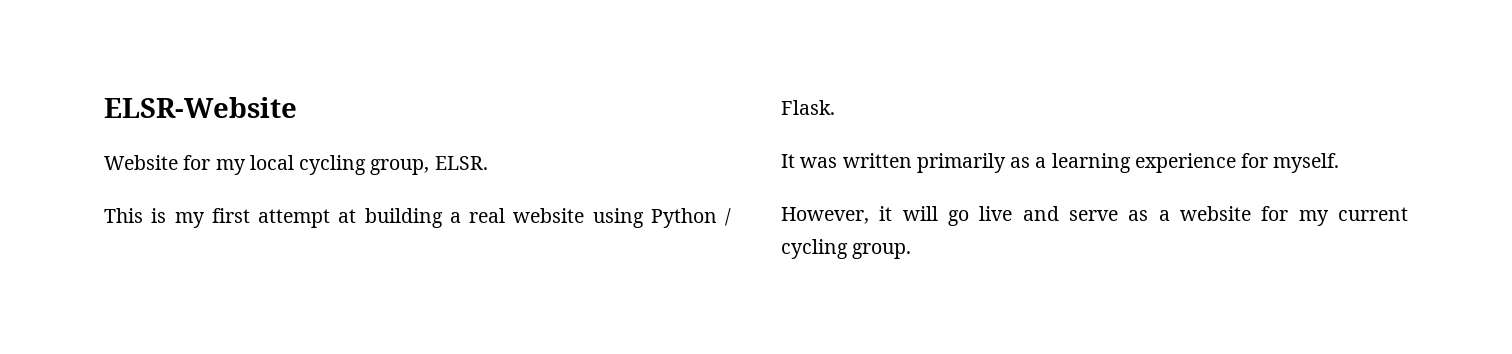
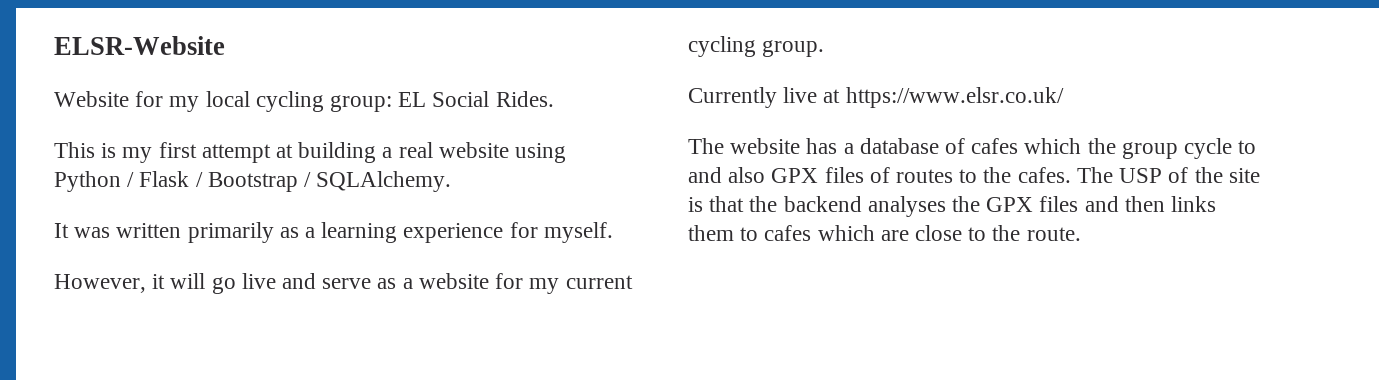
- Website for my local cycling group, ELSR.
+ Website for my local cycling group: EL Social Rides.
- This is my first attempt at building a real website using Python / Flask.
+ This is my first attempt at building a real website using Python / Flask / Bootstrap / SQLAlchemy.
+ Currently live at https://www.elsr.co.uk/
+ The website has a database of cafes which the group cycle to and also GPX files of routes to the cafes. The USP of the site is that the backend analyses the GPX files and then links them to cafes which are close to the route.

